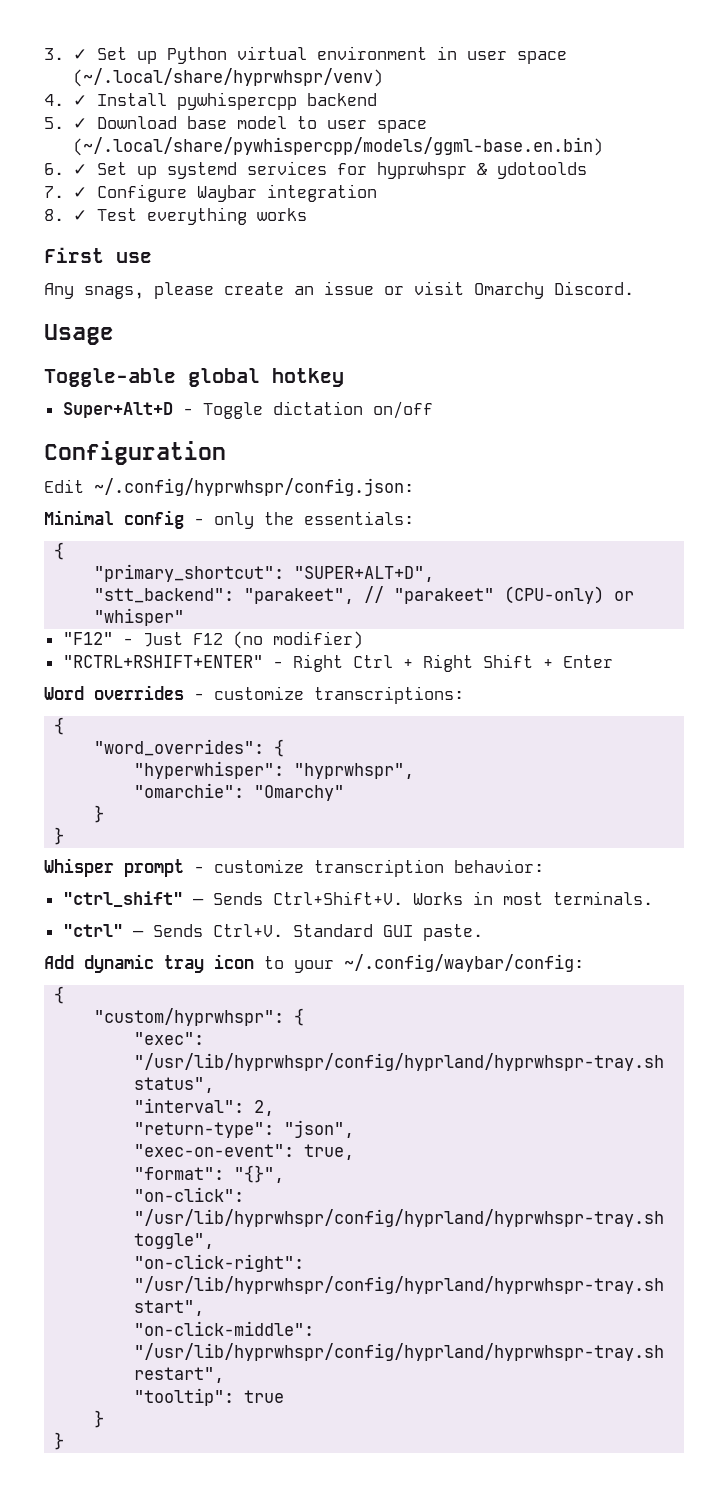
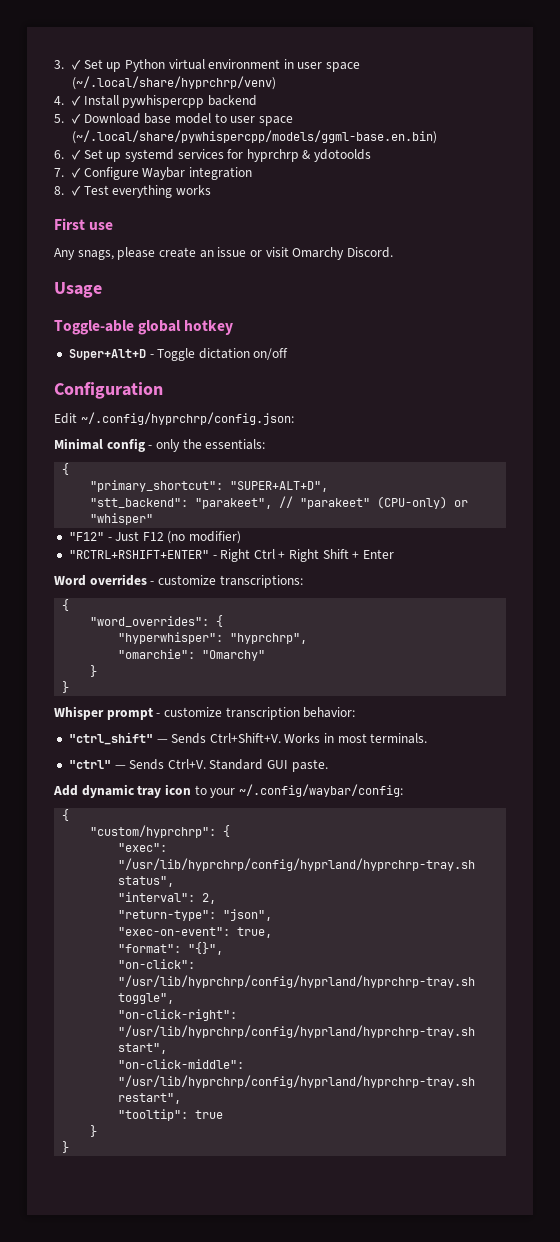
- 3. ✓ Set up Python virtual environment in user space (~/.local/share/hyprwhspr/venv)
+ 3. ✓ Set up Python virtual environment in user space (~/.local/share/hyprchrp/venv)
- 6. ✓ Set up systemd services for hyprwhspr & ydotoolds
+ 6. ✓ Set up systemd services for hyprchrp & ydotoolds
- Edit ~/.config/hyprwhspr/config.json:
+ Edit ~/.config/hyprchrp/config.json:
- "hyperwhisper": "hyprwhspr",
+ "hyperwhisper": "hyprchrp",
- "custom/hyprwhspr": {
+ "custom/hyprchrp": {
- "exec": "/usr/lib/hyprwhspr/config/hyprland/hyprwhspr-tray.sh status",
+ "exec": "/usr/lib/hyprchrp/config/hyprland/hyprchrp-tray.sh status",
- "on-click": "/usr/lib/hyprwhspr/config/hyprland/hyprwhspr-tray.sh toggle",
+ "on-click": "/usr/lib/hyprchrp/config/hyprland/hyprchrp-tray.sh toggle",
- "on-click-right": "/usr/lib/hyprwhspr/config/hyprland/hyprwhspr-tray.sh start",
+ "on-click-right": "/usr/lib/hyprchrp/config/hyprland/hyprchrp-tray.sh start",
- "on-click-middle": "/usr/lib/hyprwhspr/config/hyprland/hyprwhspr-tray.sh restart",
+ "on-click-middle": "/usr/lib/hyprchrp/config/hyprland/hyprchrp-tray.sh restart",

